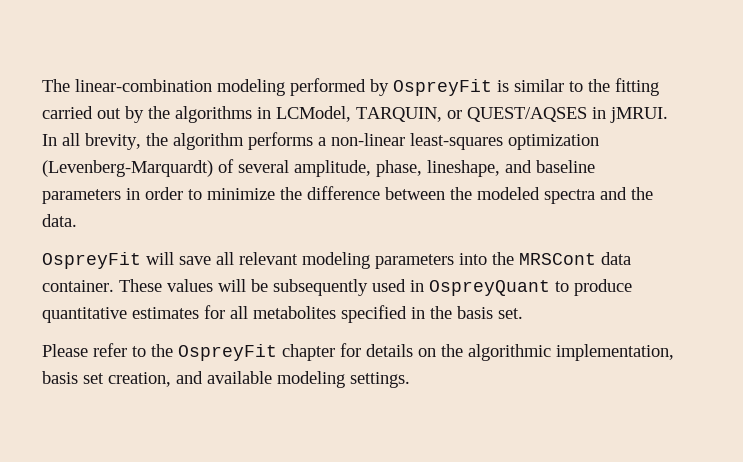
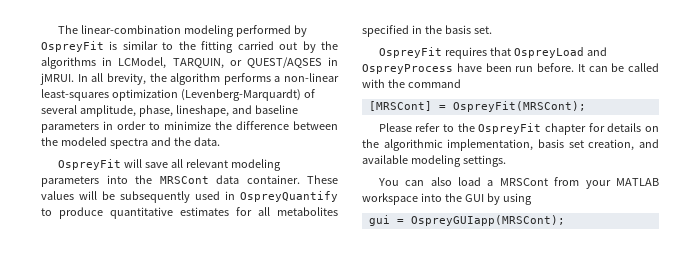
- These values will be subsequently used in OspreyQuant to produce quantitative estimates for all metabolites specified in the basis set.
+ These values will be subsequently used in OspreyQuantify to produce quantitative estimates for all metabolites specified in the basis set.
+ OspreyFit requires that OspreyLoad and OspreyProcess have been run before. It can be called with the command
+ [MRSCont] = OspreyFit(MRSCont);
+ You can also load a MRSCont from your MATLAB workspace into the GUI by using
+ gui = OspreyGUIapp(MRSCont);

